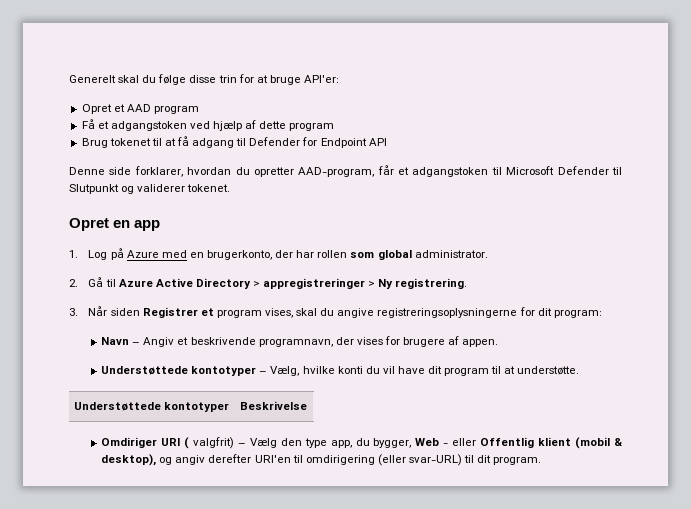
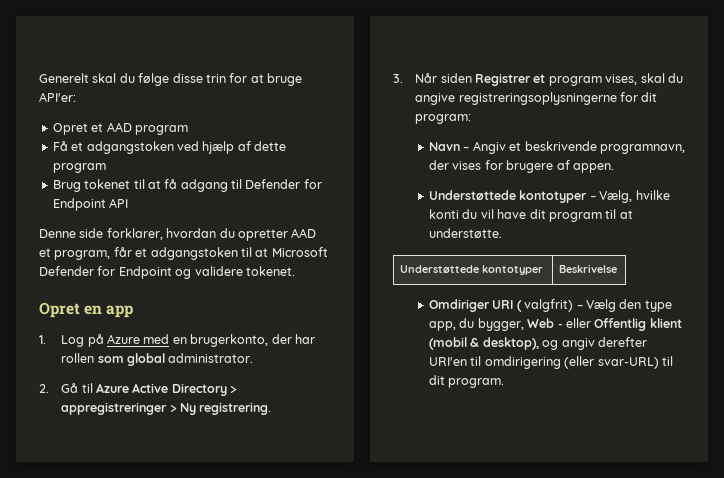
- Denne side forklarer, hvordan du opretter AAD-program, får et adgangstoken til Microsoft Defender til Slutpunkt og validerer tokenet.
+ Denne side forklarer, hvordan du opretter AAD et program, får et adgangstoken til at Microsoft Defender for Endpoint og validere tokenet.

